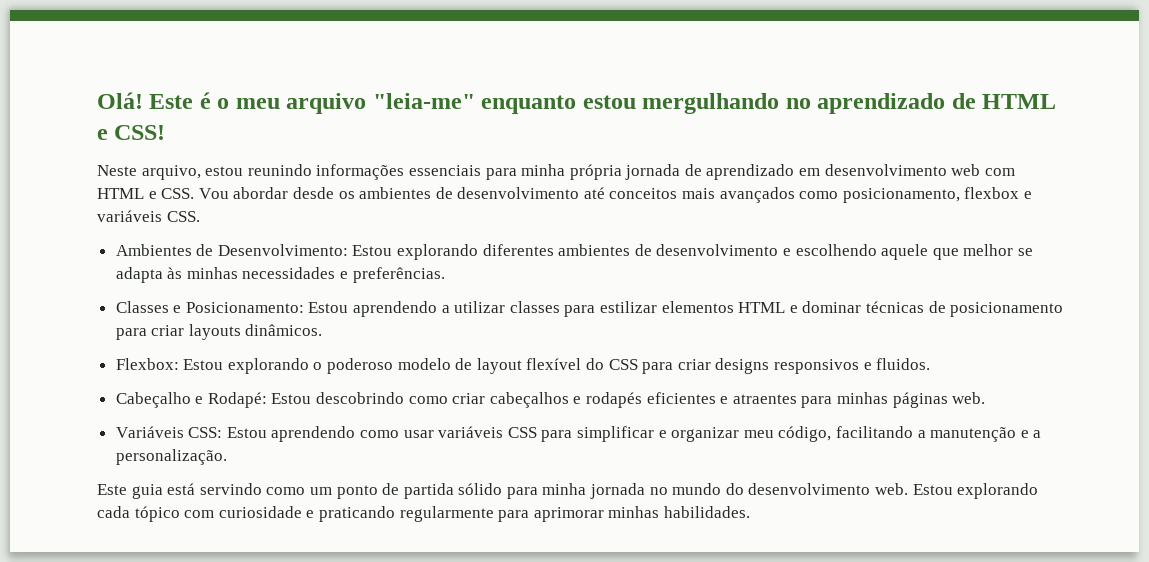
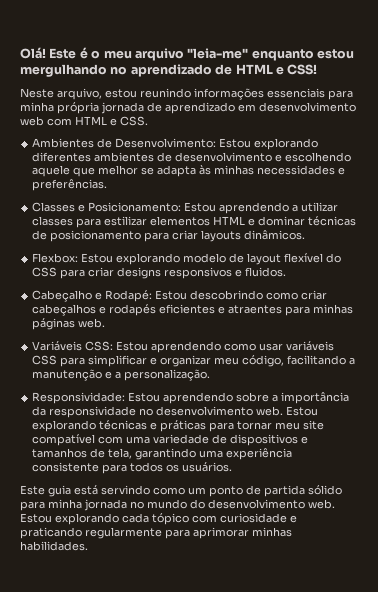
- Neste arquivo, estou reunindo informações essenciais para minha própria jornada de aprendizado em desenvolvimento web com HTML e CSS. Vou abordar desde os ambientes de desenvolvimento até conceitos mais avançados como posicionamento, flexbox e variáveis CSS.
+ Neste arquivo, estou reunindo informações essenciais para minha própria jornada de aprendizado em desenvolvimento web com HTML e CSS.
- Flexbox: Estou explorando o poderoso modelo de layout flexível do CSS para criar designs responsivos e fluidos.
+ Flexbox: Estou explorando modelo de layout flexível do CSS para criar designs responsivos e fluidos.
+ Responsividade: Estou aprendendo sobre a importância da responsividade no desenvolvimento web. Estou explorando técnicas e práticas para tornar meu site compatível com uma variedade de dispositivos e tamanhos de tela, garantindo uma experiência consistente para todos os usuários.

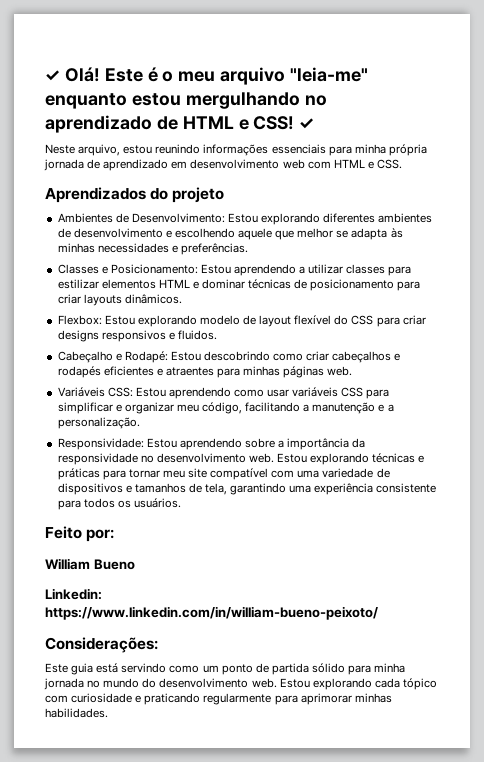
- Olá!
+ ✓ Olá!
- Este é o meu arquivo "leia-me" enquanto estou mergulhando no aprendizado de HTML e CSS!
+ Este é o meu arquivo "leia-me" enquanto estou mergulhando no aprendizado de HTML e CSS! ✓
+ Aprendizados do projeto
+ Feito por:
+ William Bueno
+ Linkedin: https://www.linkedin.com/in/william-bueno-peixoto/
+ Considerações:

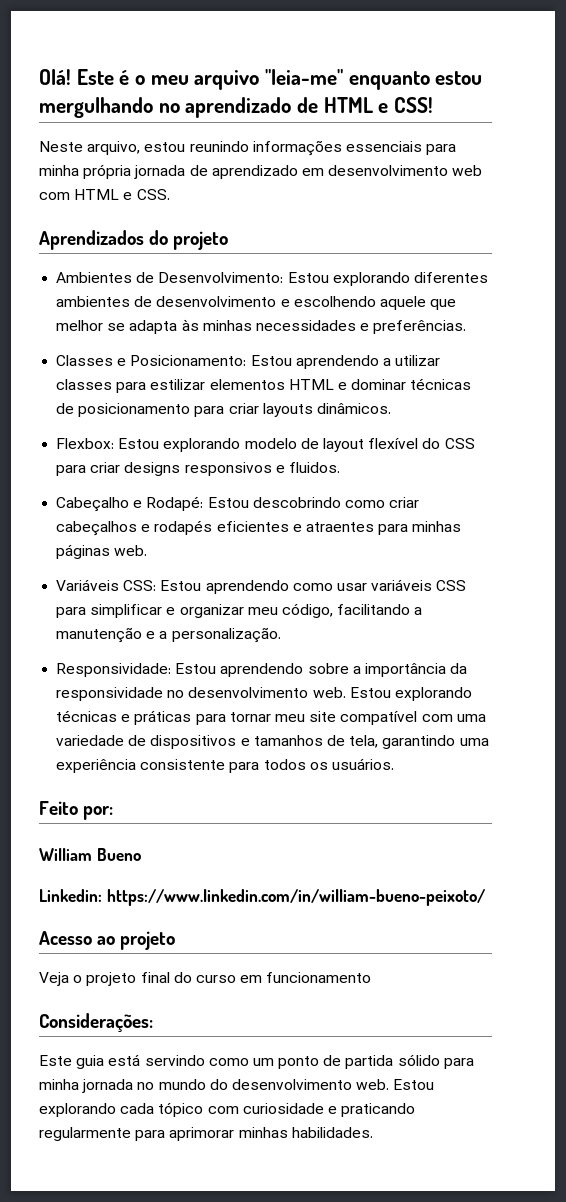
- ✓ Olá!
+ Olá!
- Este é o meu arquivo "leia-me" enquanto estou mergulhando no aprendizado de HTML e CSS! ✓
+ Este é o meu arquivo "leia-me" enquanto estou mergulhando no aprendizado de HTML e CSS!
+ Acesso ao projeto
+ Veja o projeto final do curso em funcionamento

